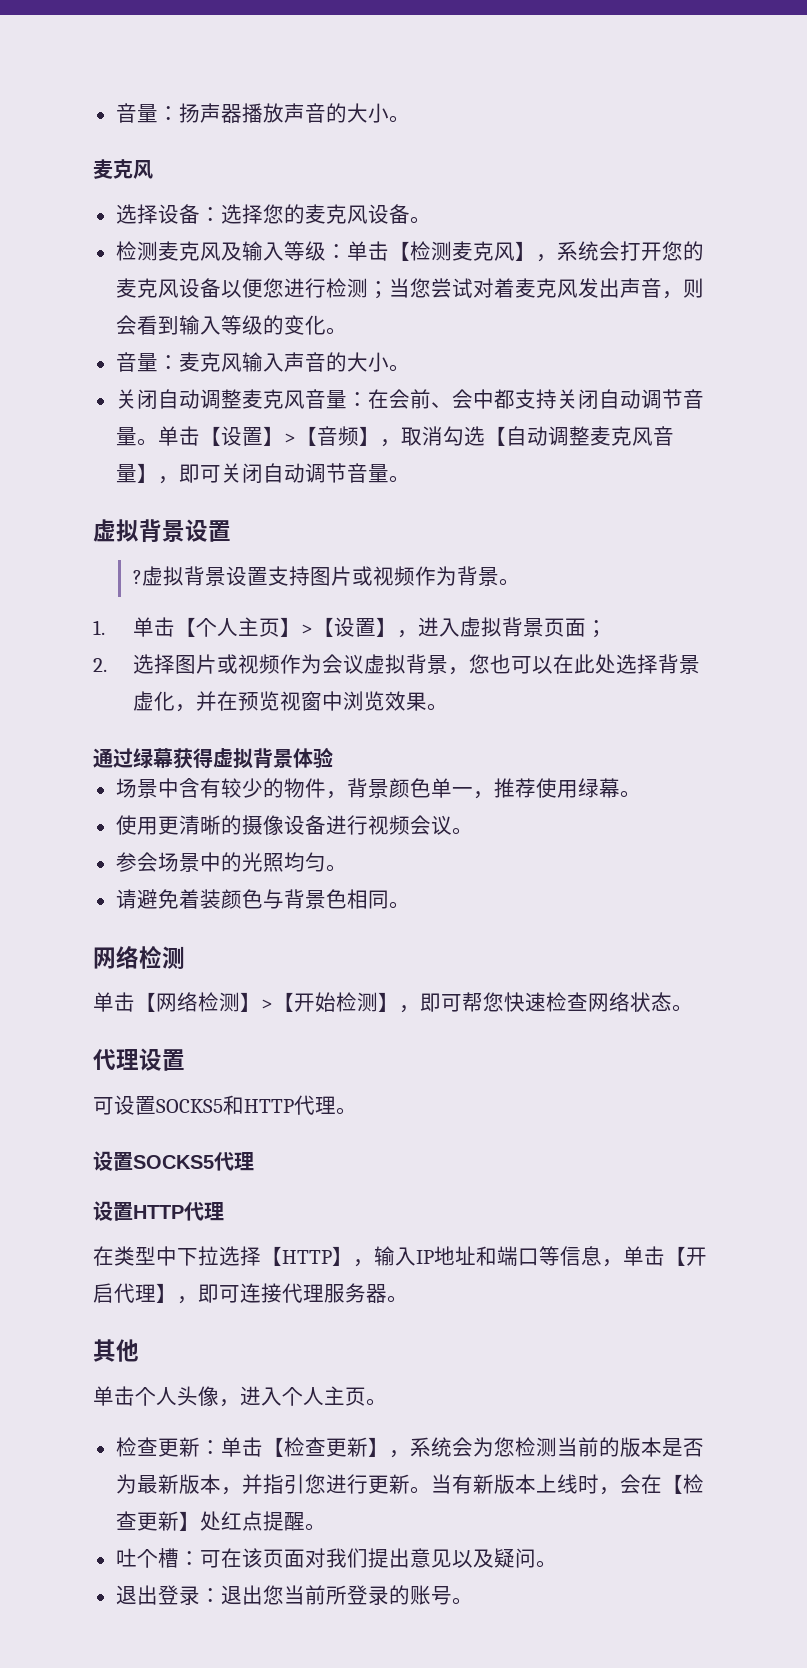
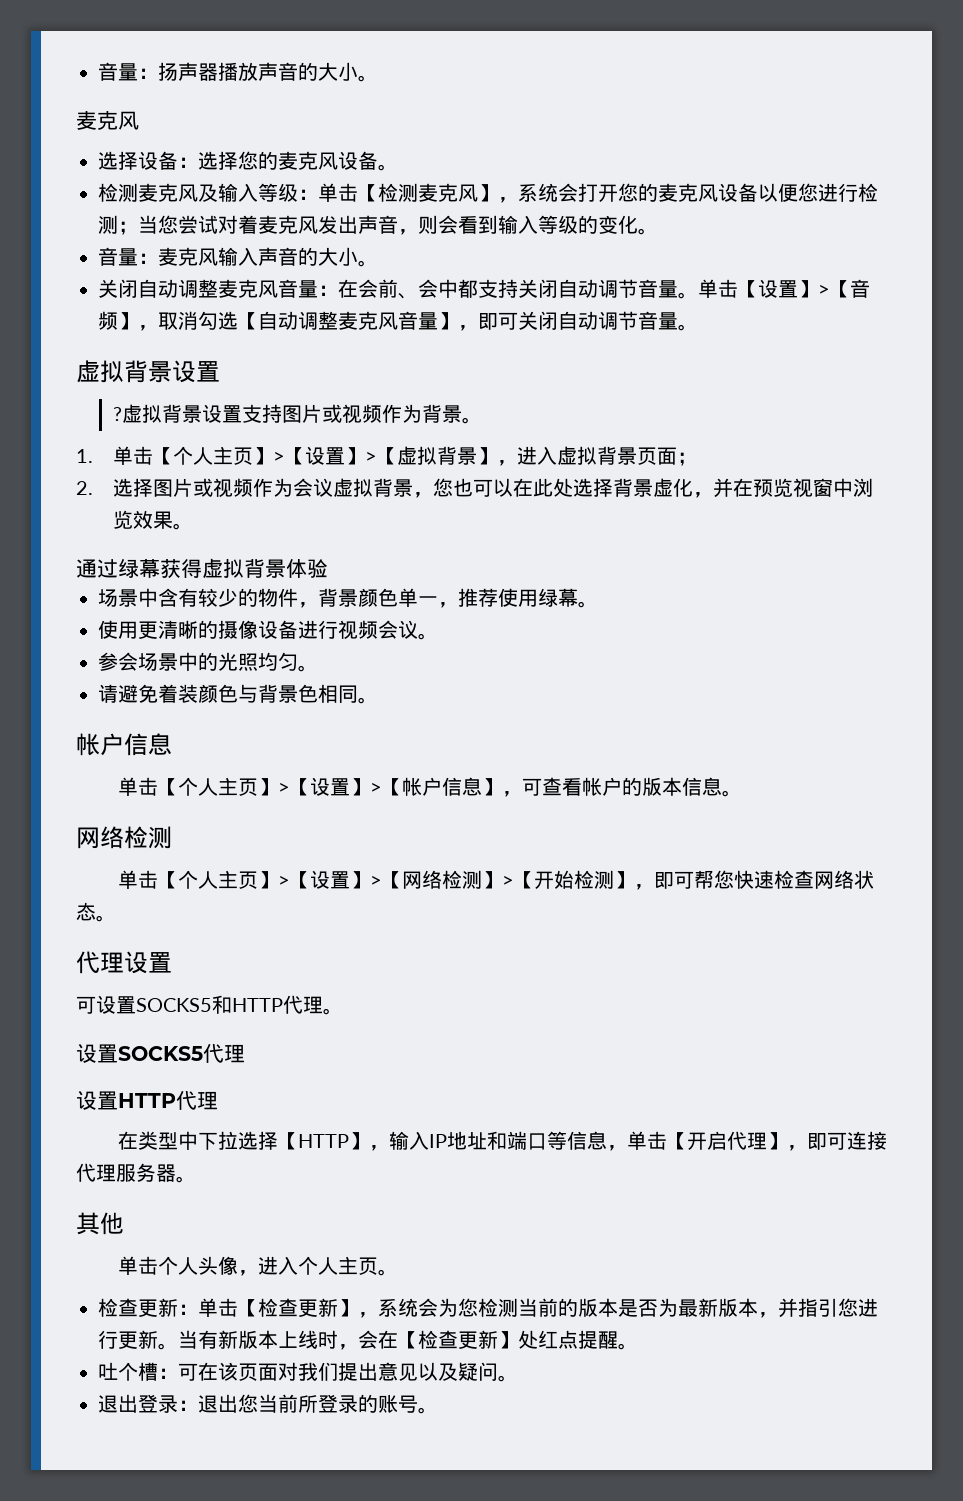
- 1.单击【个人主页】>【设置】，进入虚拟背景页面；
+ 1.单击【个人主页】>【设置】>【虚拟背景】，进入虚拟背景页面；
  请避免着装颜色与背景色相同。
+ 帐户信息
+ 单击【个人主页】>【设置】>【帐户信息】，可查看帐户的版本信息。
  网络检测
- 单击【网络检测】>【开始检测】，即可帮您快速检查网络状态。
+ 单击【个人主页】>【设置】>【网络检测】>【开始检测】，即可帮您快速检查网络状态。

